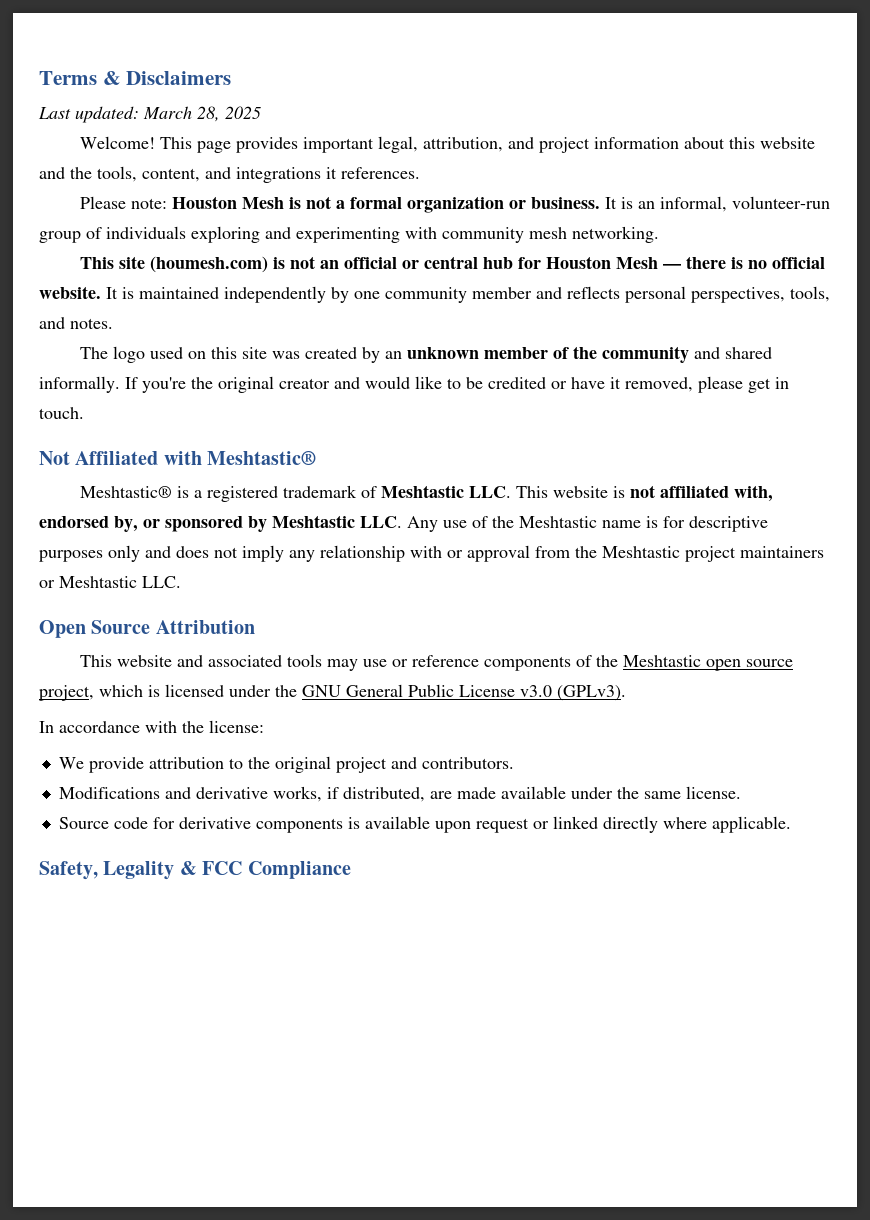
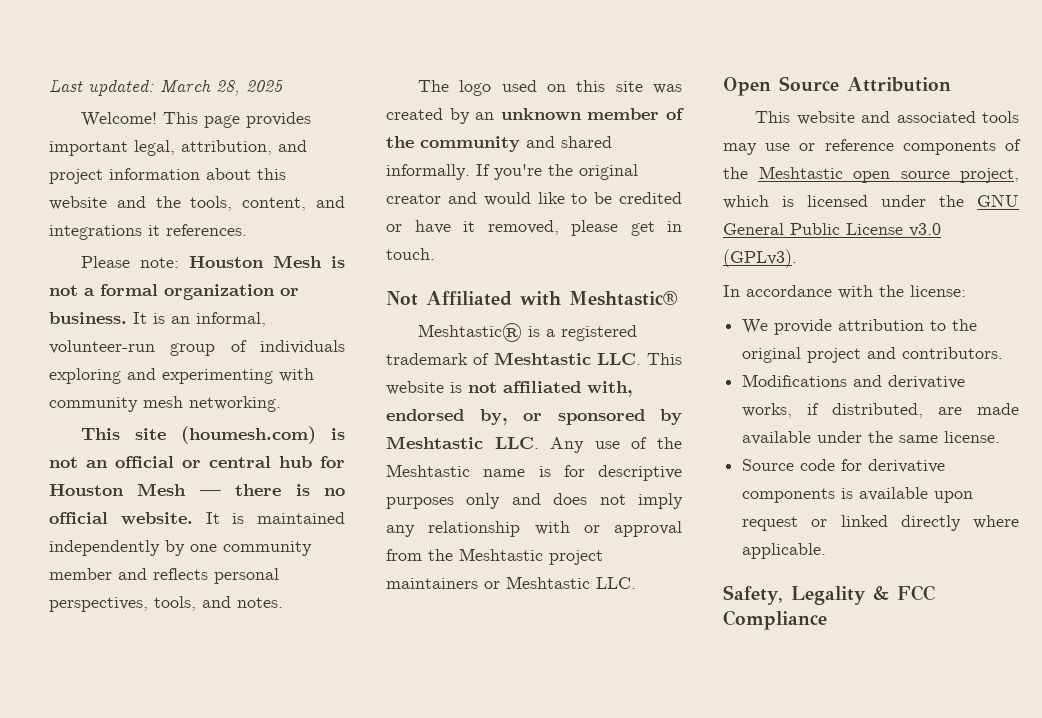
- Terms & Disclaimers

